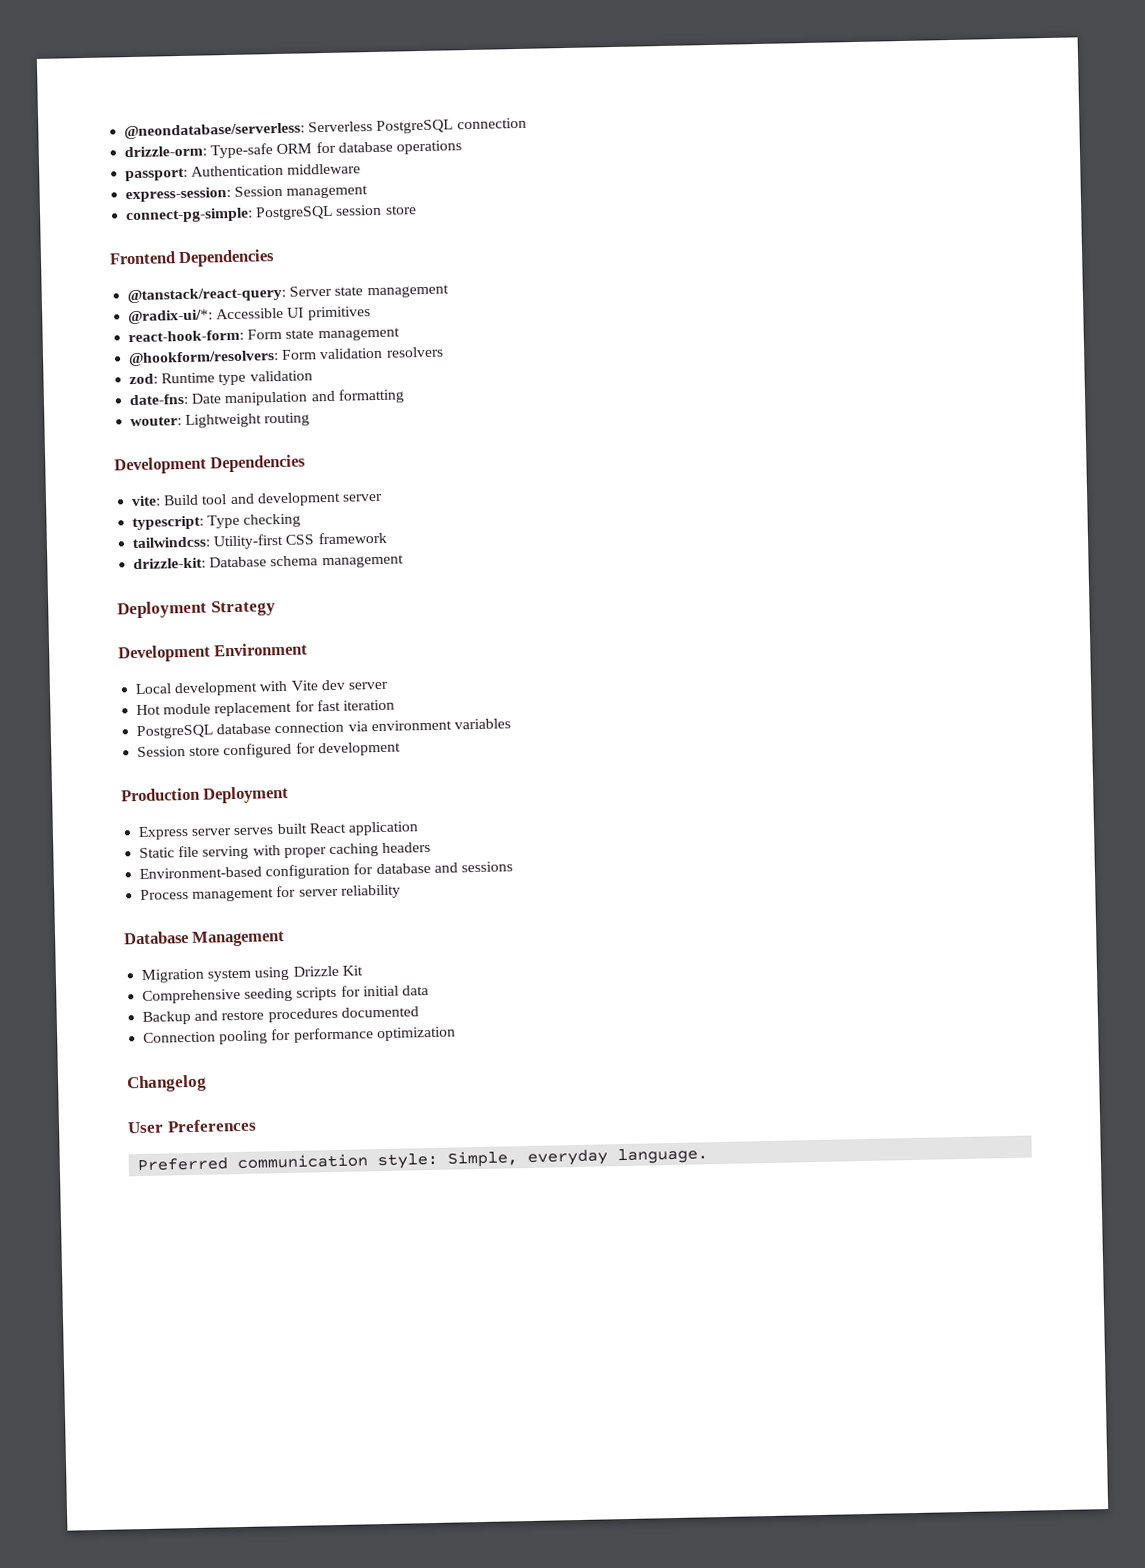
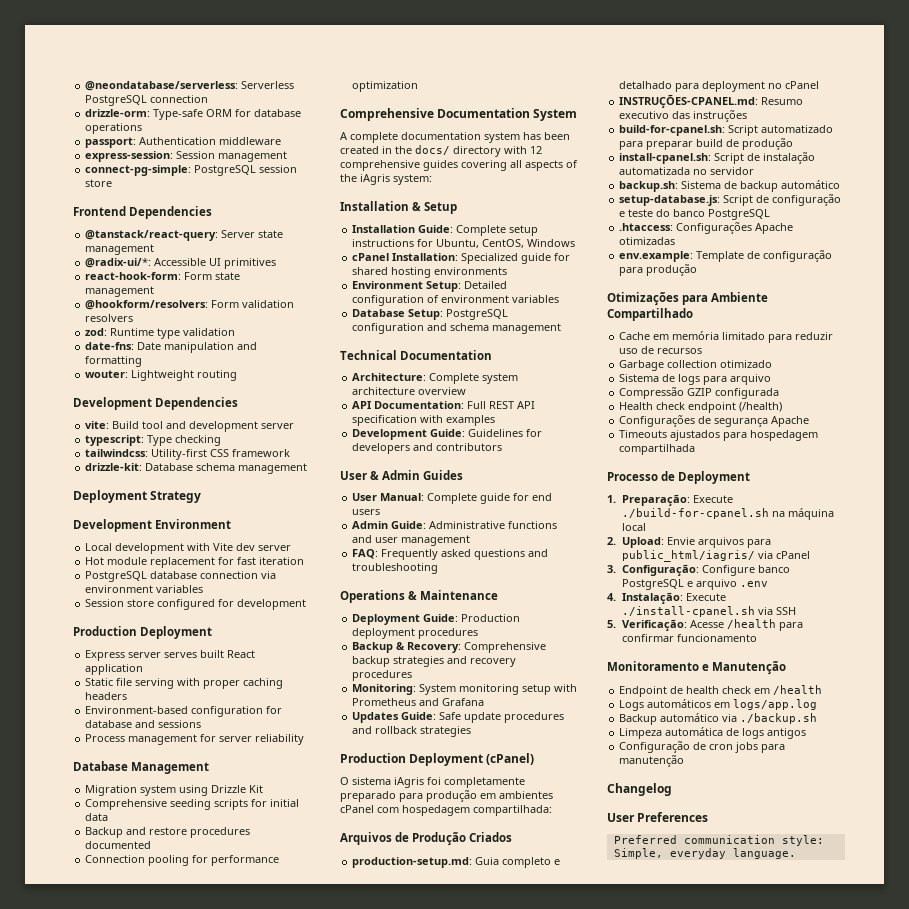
+ Comprehensive Documentation System
+ A complete documentation system has been created in the docs/ directory with 12 comprehensive guides covering all aspects of the iAgris system:
+ Installation & Setup
+ Installation Guide: Complete setup instructions for Ubuntu, CentOS, Windows
+ cPanel Installation: Specialized guide for shared hosting environments
+ Environment Setup: Detailed configuration of environment variables
+ Database Setup: PostgreSQL configuration and schema management
+ Technical Documentation
+ Architecture: Complete system architecture overview
+ API Documentation: Full REST API specification with examples
+ Development Guide: Guidelines for developers and contributors
+ User & Admin Guides
+ User Manual: Complete guide for end users
+ Admin Guide: Administrative functions and user management
+ FAQ: Frequently asked questions and troubleshooting
+ Operations & Maintenance
+ Deployment Guide: Production deployment procedures
+ Backup & Recovery: Comprehensive backup strategies and recovery procedures
+ Monitoring: System monitoring setup with Prometheus and Grafana
+ Updates Guide: Safe update procedures and rollback strategies
+ Production Deployment (cPanel)
+ O sistema iAgris foi completamente preparado para produção em ambientes cPanel com hospedagem compartilhada:
+ Arquivos de Produção Criados
+ production-setup.md: Guia completo e detalhado para deployment no cPanel
+ INSTRUÇÕES-CPANEL.md: Resumo executivo das instruções
+ build-for-cpanel.sh: Script automatizado para preparar build de produção
+ install-cpanel.sh: Script de instalação automatizada no servidor
+ backup.sh: Sistema de backup automático
+ setup-database.js: Script de configuração e teste do banco PostgreSQL
+ .htaccess: Configurações Apache otimizadas
+ env.example: Template de configuração para produção
+ Otimizações para Ambiente Compartilhado
+ Cache em memória limitado para reduzir uso de recursos
+ Garbage collection otimizado
+ Sistema de logs para arquivo
+ Compressão GZIP configurada
+ Health check endpoint (/health)
+ Configurações de segurança Apache
+ Timeouts ajustados para hospedagem compartilhada
+ Processo de Deployment
+ 1. Preparação: Execute ./build-for-cpanel.sh na máquina local
+ 2. Upload: Envie arquivos para public_html/iagris/ via cPanel
+ 3. Configuração: Configure banco PostgreSQL e arquivo .env
+ 4. Instalação: Execute ./install-cpanel.sh via SSH
+ 5. Verificação: Acesse /health para confirmar funcionamento
+ Monitoramento e Manutenção
+ Endpoint de health check em /health
+ Logs automáticos em logs/app.log
+ Backup automático via ./backup.sh
+ Limpeza automática de logs antigos
+ Configuração de cron jobs para manutenção

